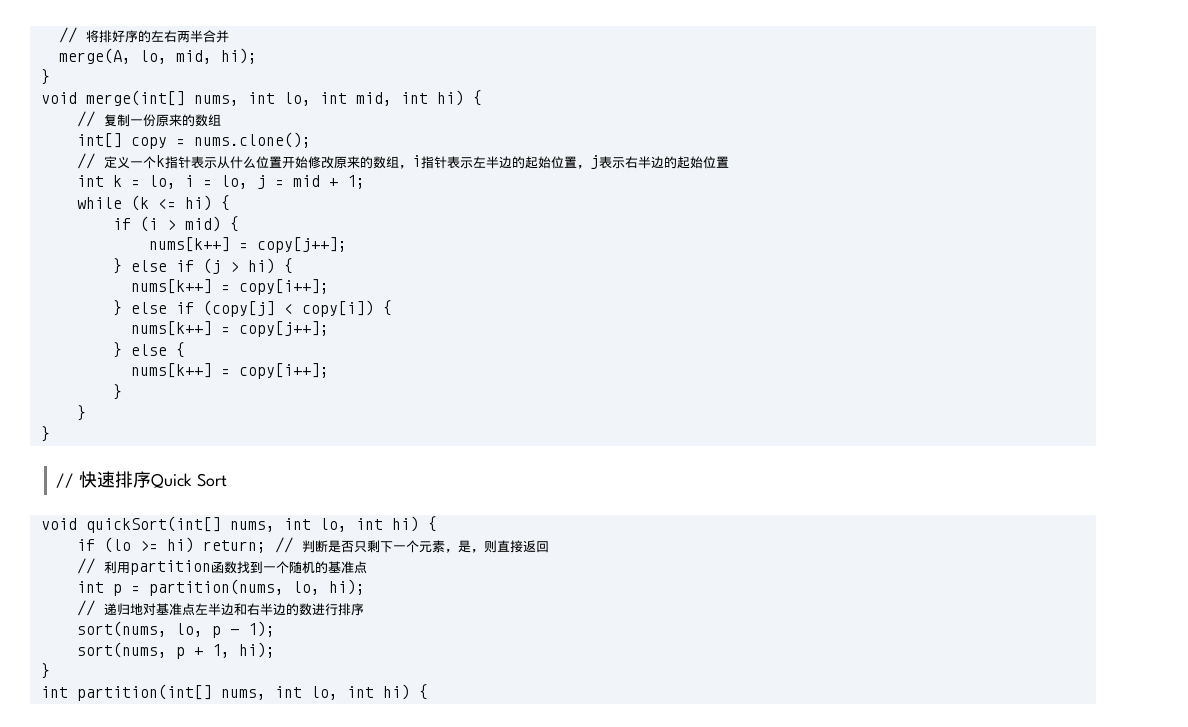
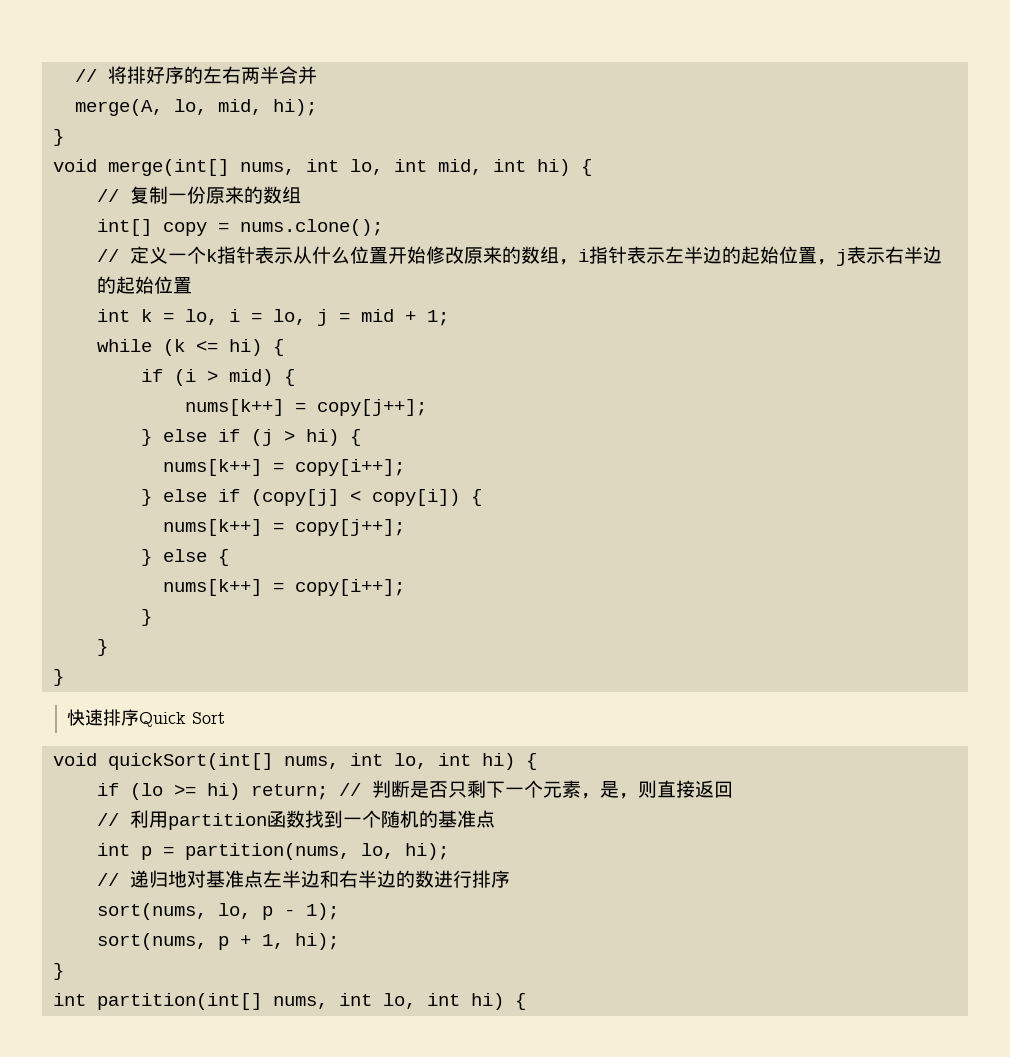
- // 快速排序Quick Sort
+ 快速排序Quick Sort

